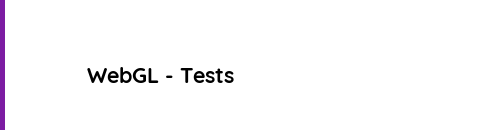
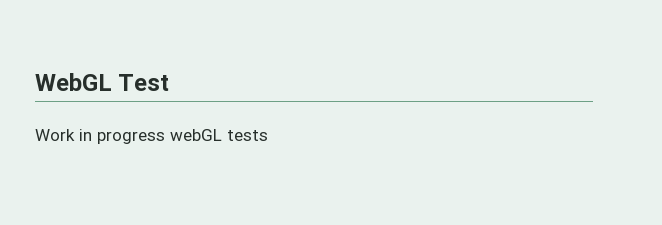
- WebGL - Tests
+ WebGL Test
+ Work in progress webGL tests

